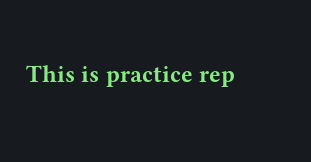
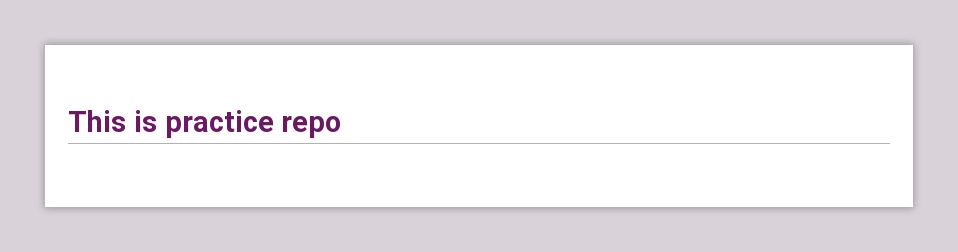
- This is practice rep
+ This is practice repo

